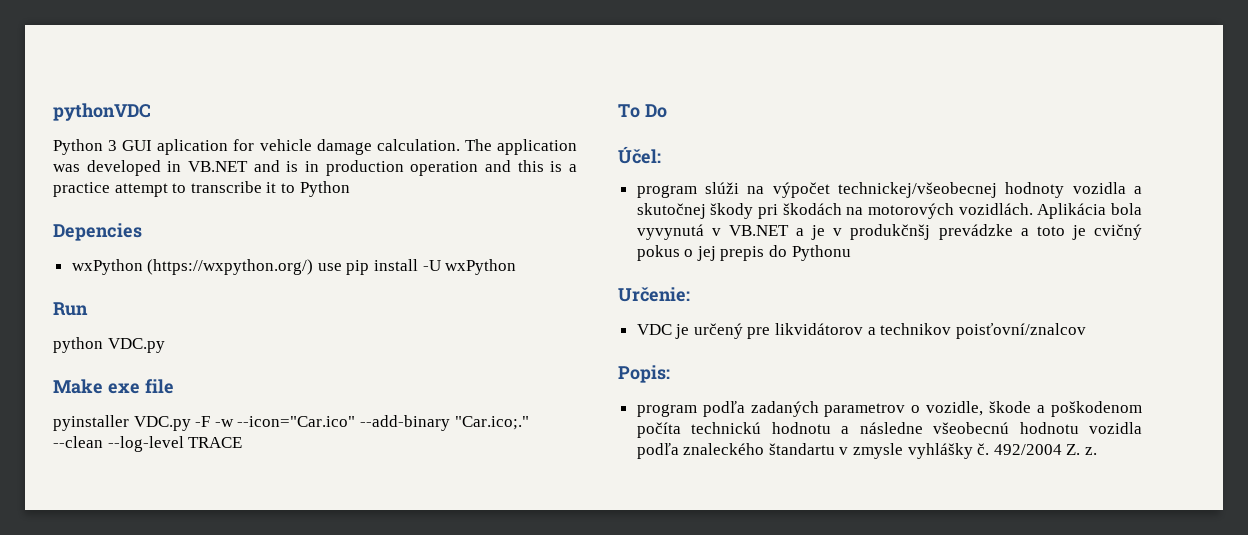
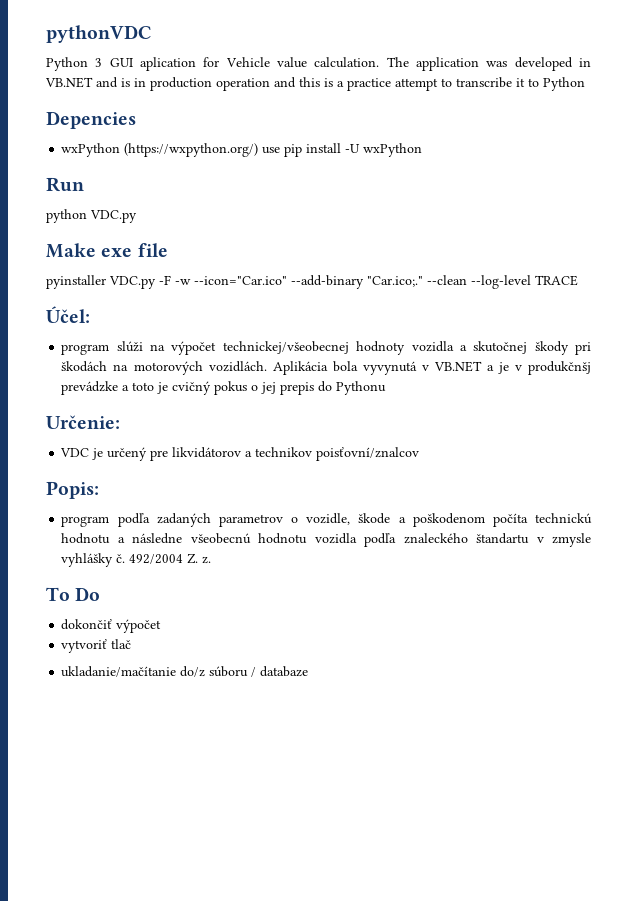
- Python 3 GUI aplication for vehicle damage calculation.
+ Python 3 GUI aplication for Vehicle value calculation.
- To Do
+ To Do
+ dokončiť výpočet
+ vytvoriť tlač
+ ukladanie/mačítanie do/z súboru / databaze

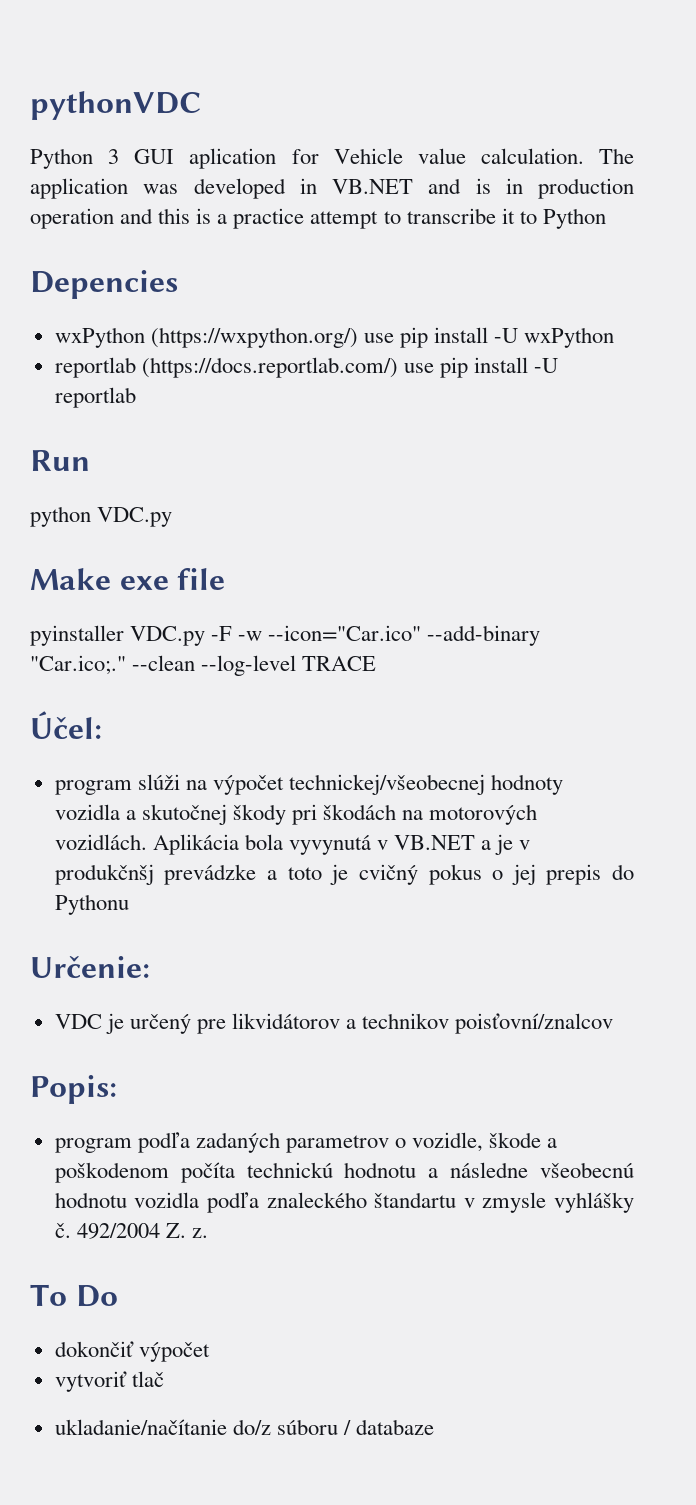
+ reportlab (https://docs.reportlab.com/) use pip install -U reportlab
- ukladanie/mačítanie do/z súboru / databaze
+ ukladanie/načítanie do/z súboru / databaze

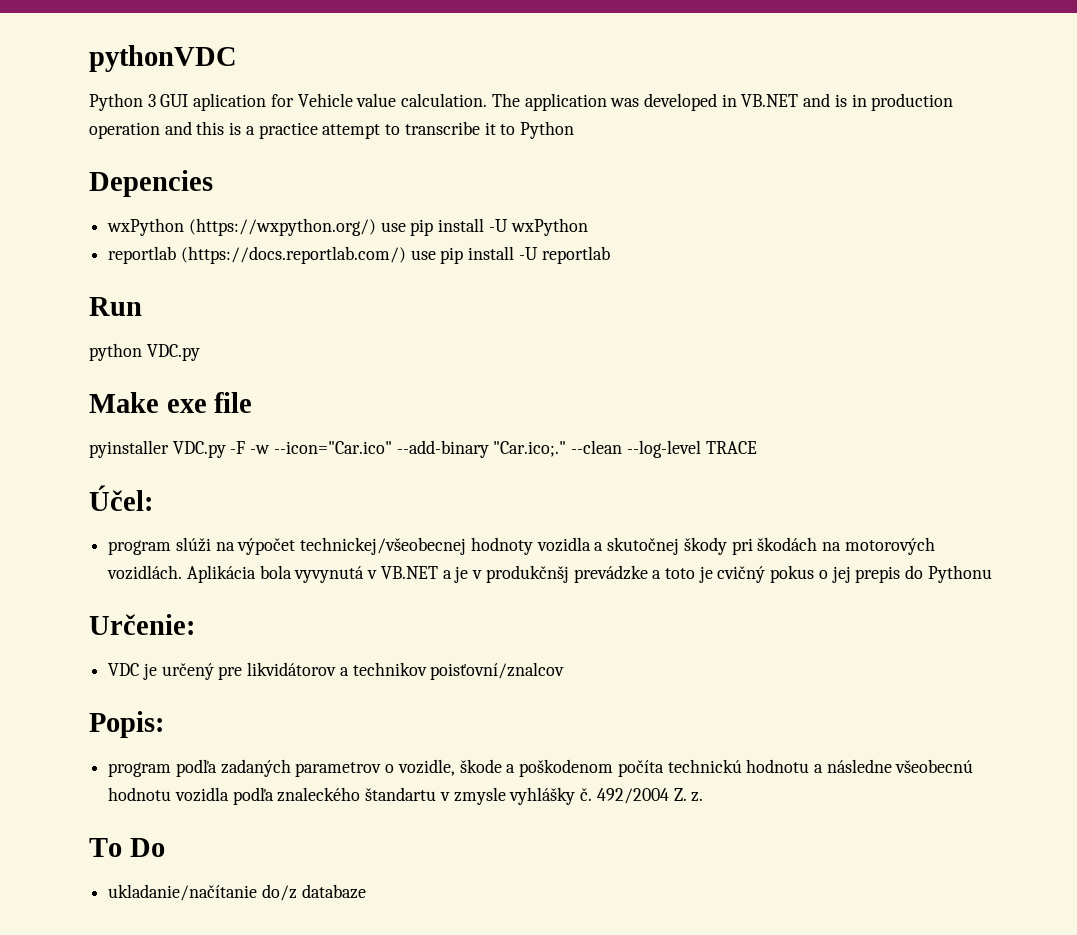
- dokončiť výpočet
- vytvoriť tlač
- ukladanie/načítanie do/z súboru / databaze
+ ukladanie/načítanie do/z databaze

